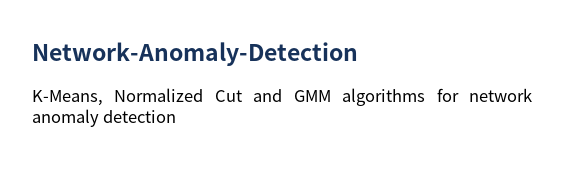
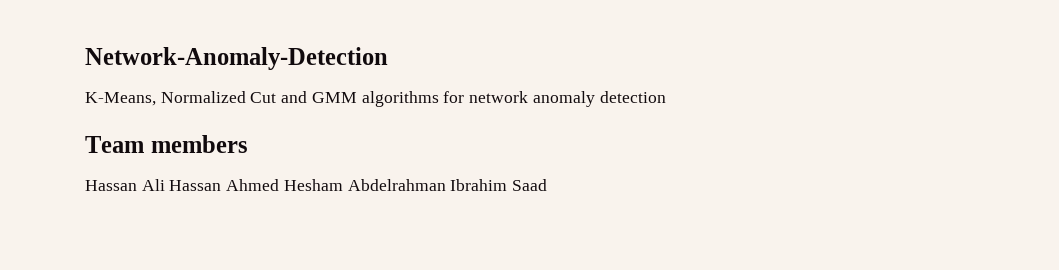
+ Team members
+ Hassan Ali Hassan Ahmed Hesham Abdelrahman Ibrahim Saad

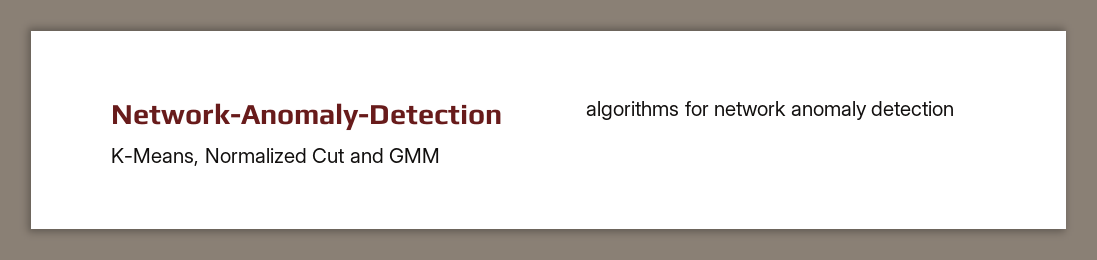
- Team members
- Hassan Ali Hassan Ahmed Hesham Abdelrahman Ibrahim Saad

